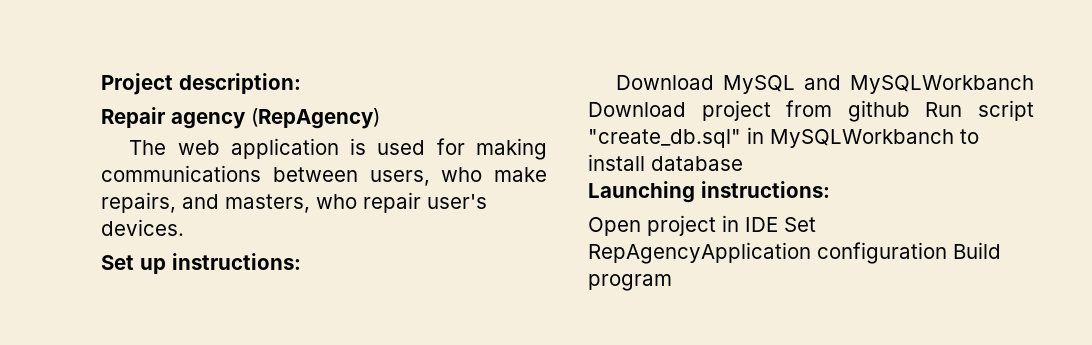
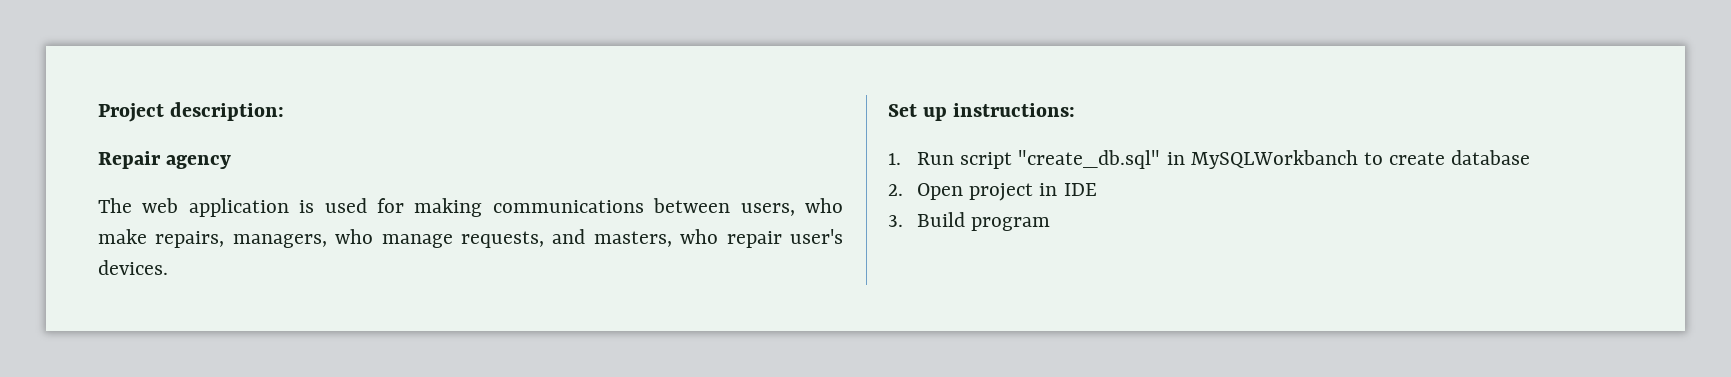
- Repair agency (RepAgency)
+ Repair agency
- The web application is used for making communications between users, who make repairs, and masters, who repair user's devices.
+ The web application is used for making communications between users, who make repairs, managers, who manage requests, and masters, who repair user's devices.
- Download MySQL and MySQLWorkbanch Download project from github Run script "create_db.sql" in MySQLWorkbanch to install database
+ 1. Run script "create_db.sql" in MySQLWorkbanch to create database
- Launching instructions:
- Open project in IDE Set RepAgencyApplication configuration Build program
+ 2. Open project in IDE
+ 3. Build program

